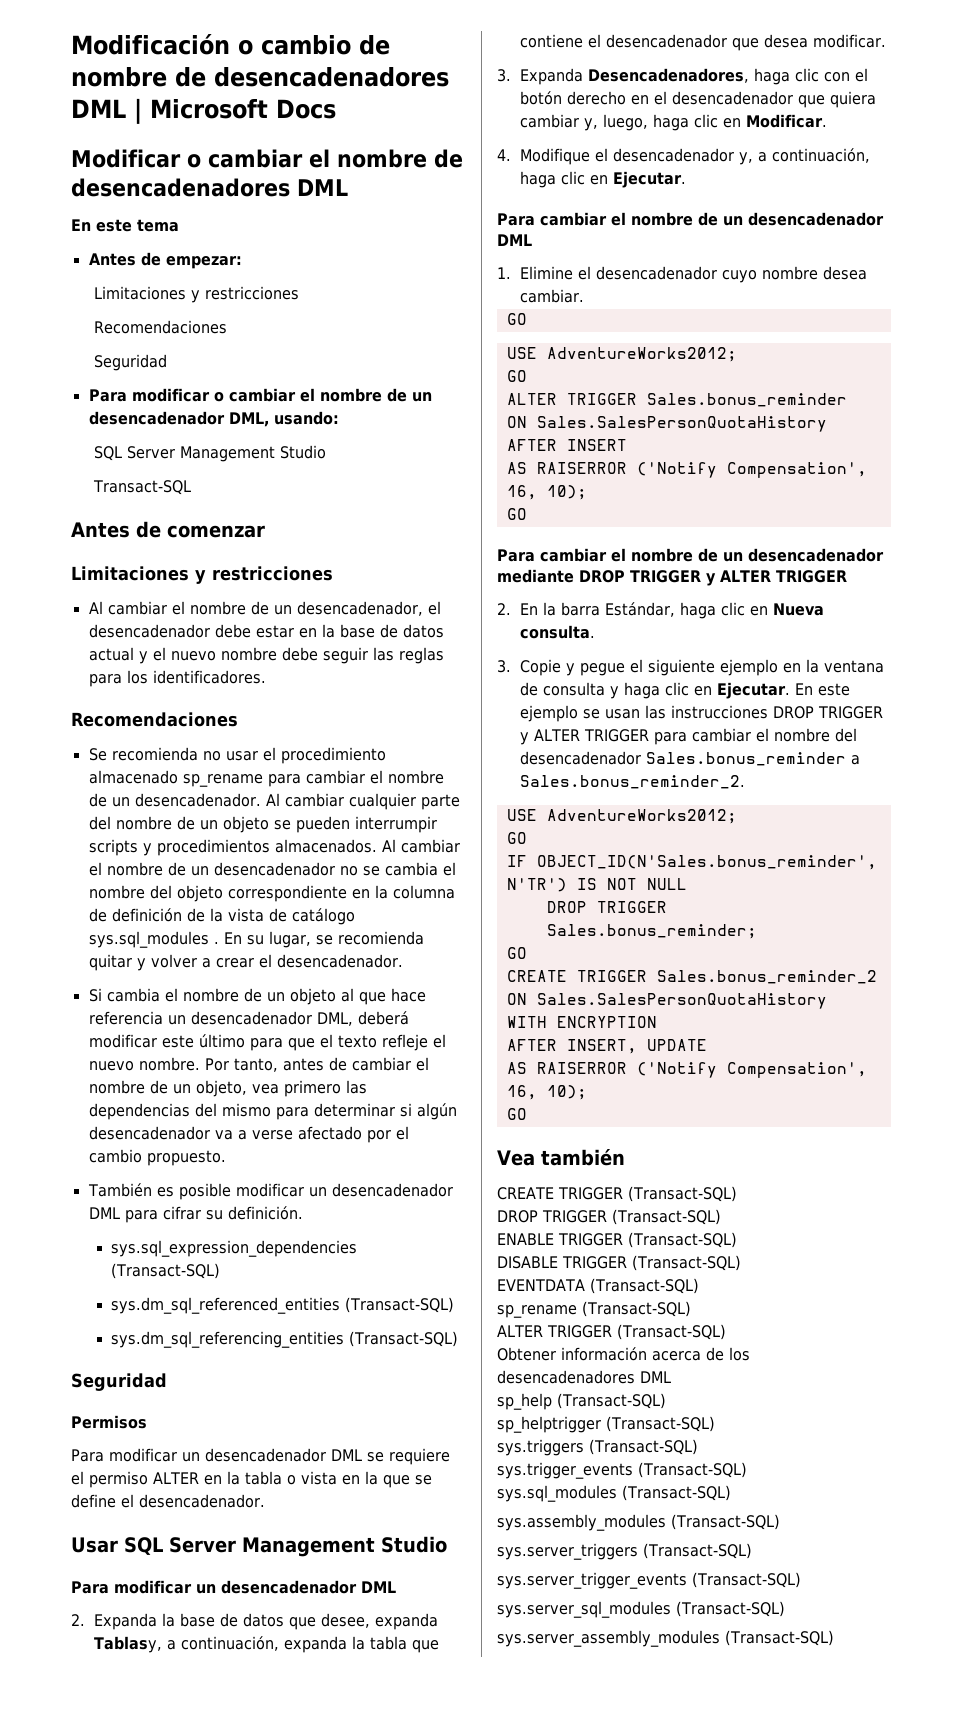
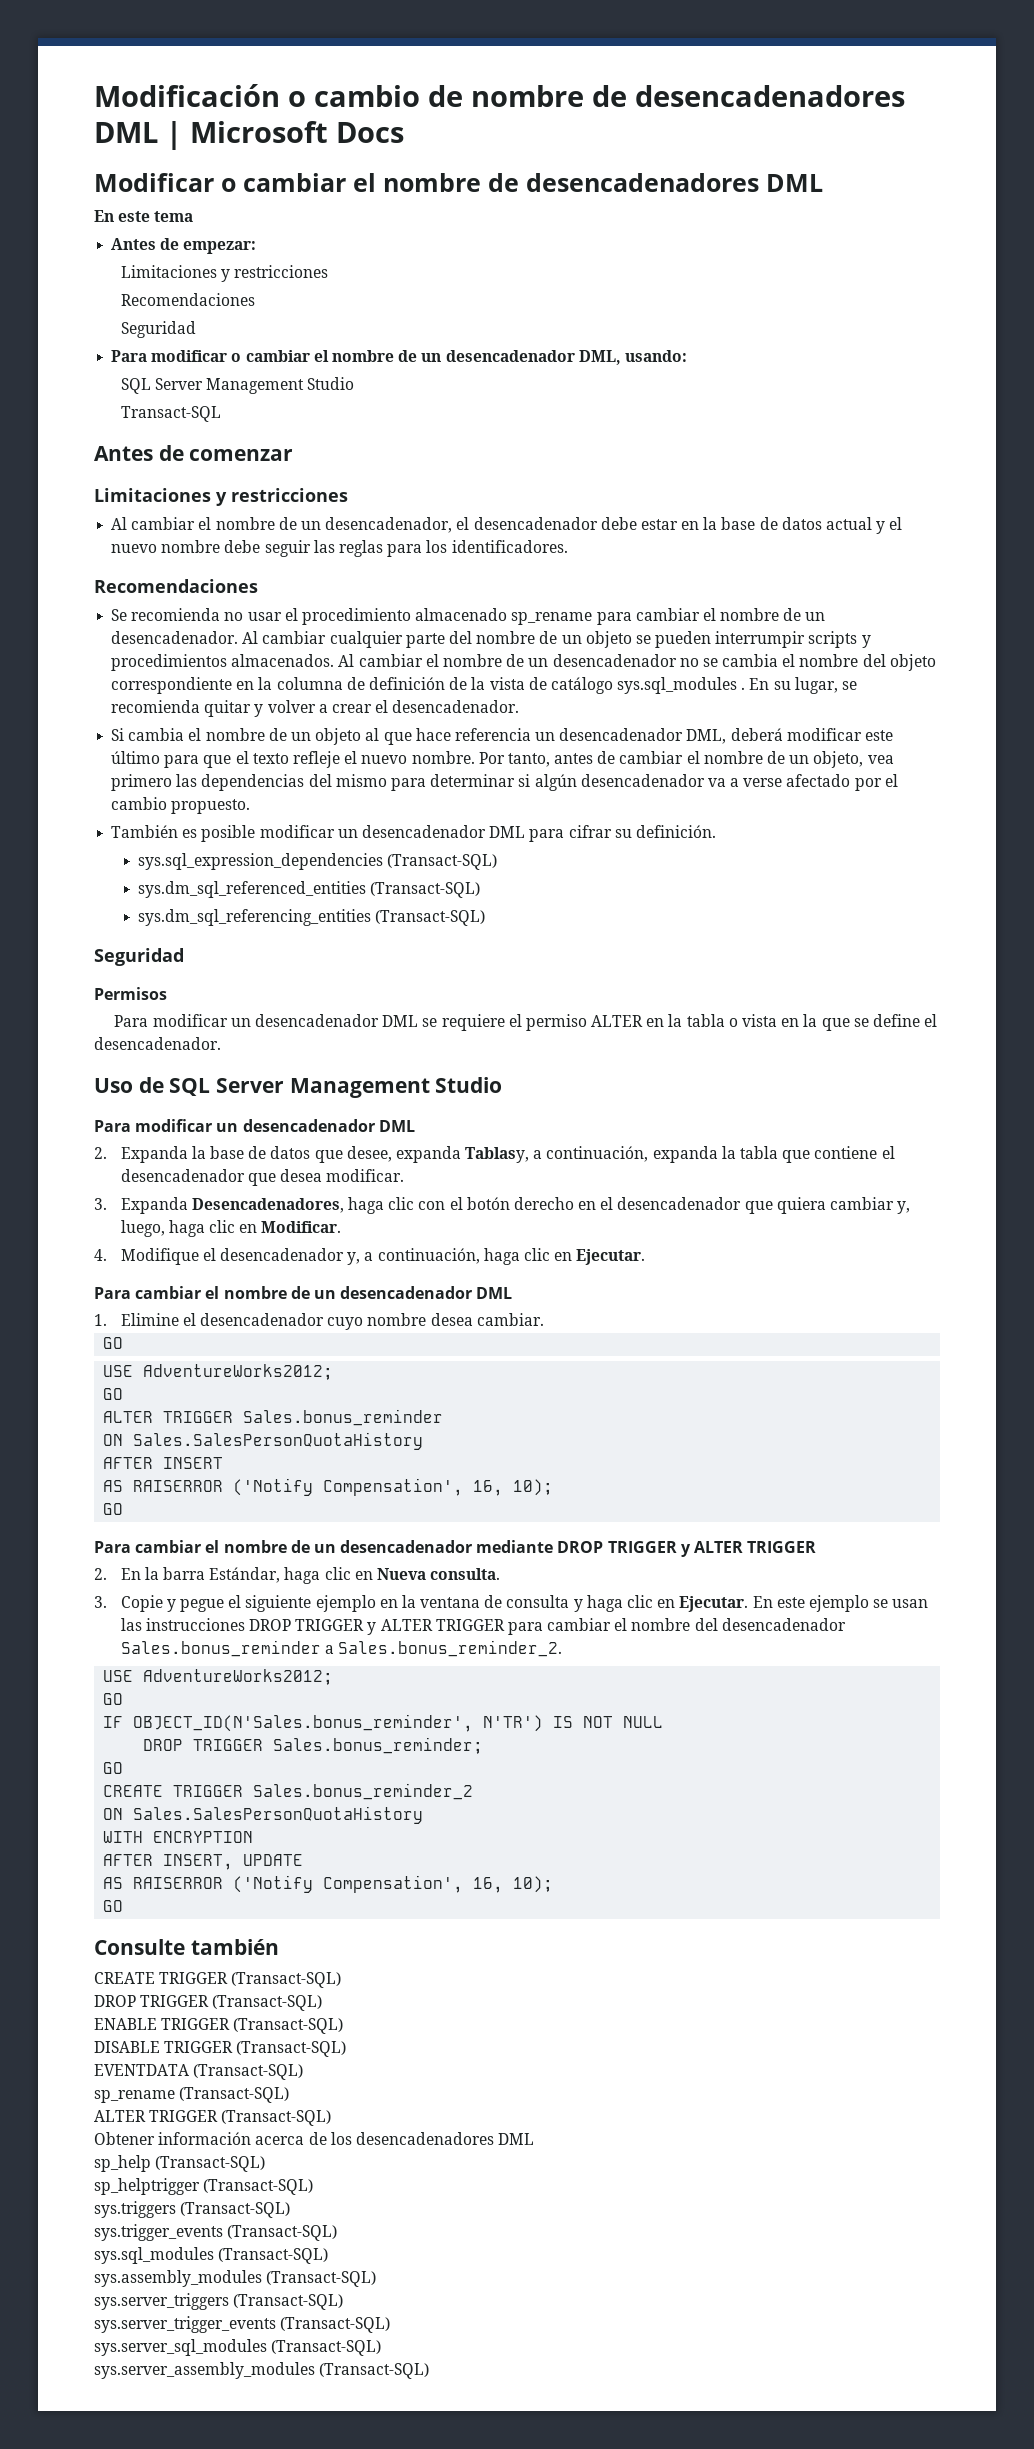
- Usar SQL Server Management Studio
+ Uso de SQL Server Management Studio
- Vea también
+ Consulte también

